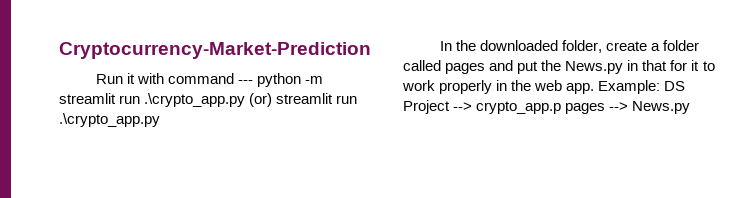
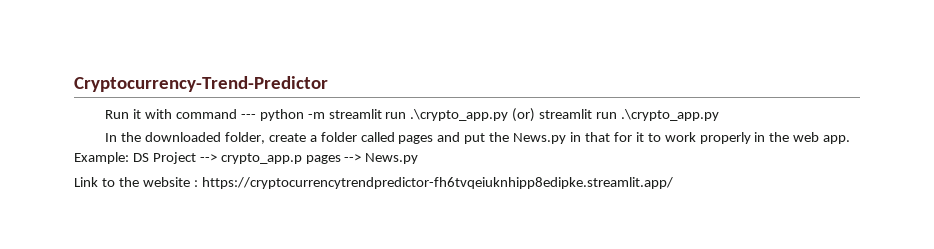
- Cryptocurrency-Market-Prediction
+ Cryptocurrency-Trend-Predictor
+ Link to the website : https://cryptocurrencytrendpredictor-fh6tvqeiuknhipp8edipke.streamlit.app/

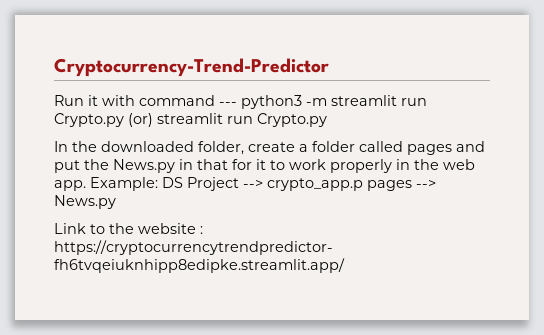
- Run it with command --- python -m streamlit run .\crypto_app.py (or) streamlit run .\crypto_app.py
+ Run it with command --- python3 -m streamlit run Crypto.py (or) streamlit run Crypto.py

